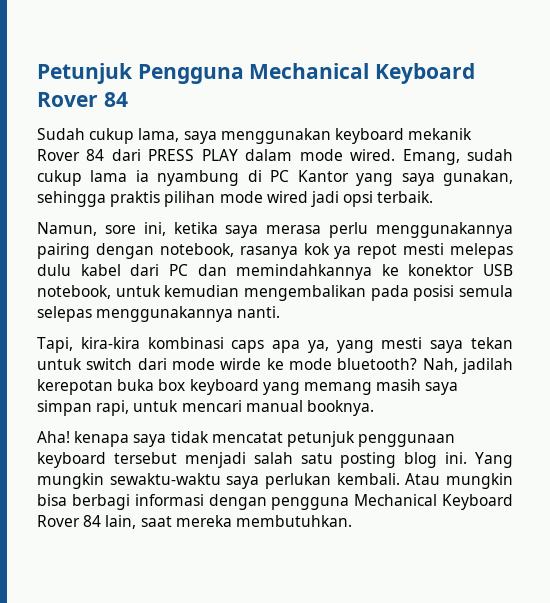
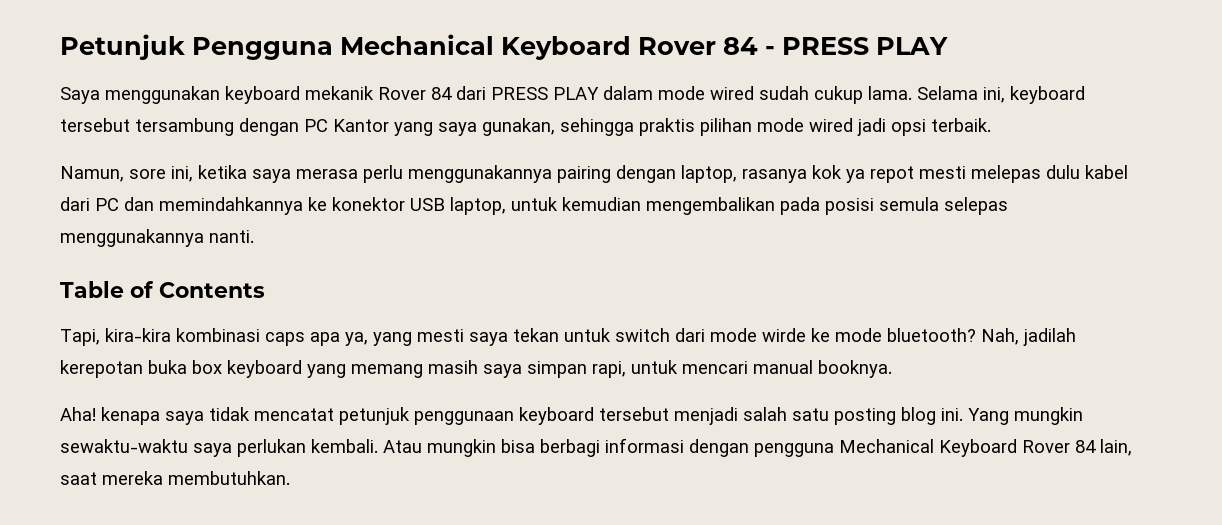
- Petunjuk Pengguna Mechanical Keyboard Rover 84
- Sudah cukup lama, saya menggunakan keyboard mekanik Rover 84 dari PRESS PLAY dalam mode wired. Emang, sudah cukup lama ia nyambung di PC Kantor yang saya gunakan, sehingga praktis pilihan mode wired jadi opsi terbaik.
+ Petunjuk Pengguna Mechanical Keyboard Rover 84 - PRESS PLAY
+ Saya menggunakan keyboard mekanik Rover 84 dari PRESS PLAY dalam mode wired sudah cukup lama. Selama ini, keyboard tersebut tersambung dengan PC Kantor yang saya gunakan, sehingga praktis pilihan mode wired jadi opsi terbaik.
- Namun, sore ini, ketika saya merasa perlu menggunakannya pairing dengan notebook, rasanya kok ya repot mesti melepas dulu kabel dari PC dan memindahkannya ke konektor USB notebook, untuk kemudian mengembalikan pada posisi semula selepas menggunakannya nanti.
+ Namun, sore ini, ketika saya merasa perlu menggunakannya pairing dengan laptop, rasanya kok ya repot mesti melepas dulu kabel dari PC dan memindahkannya ke konektor USB laptop, untuk kemudian mengembalikan pada posisi semula selepas menggunakannya nanti.
+ Table of Contents

